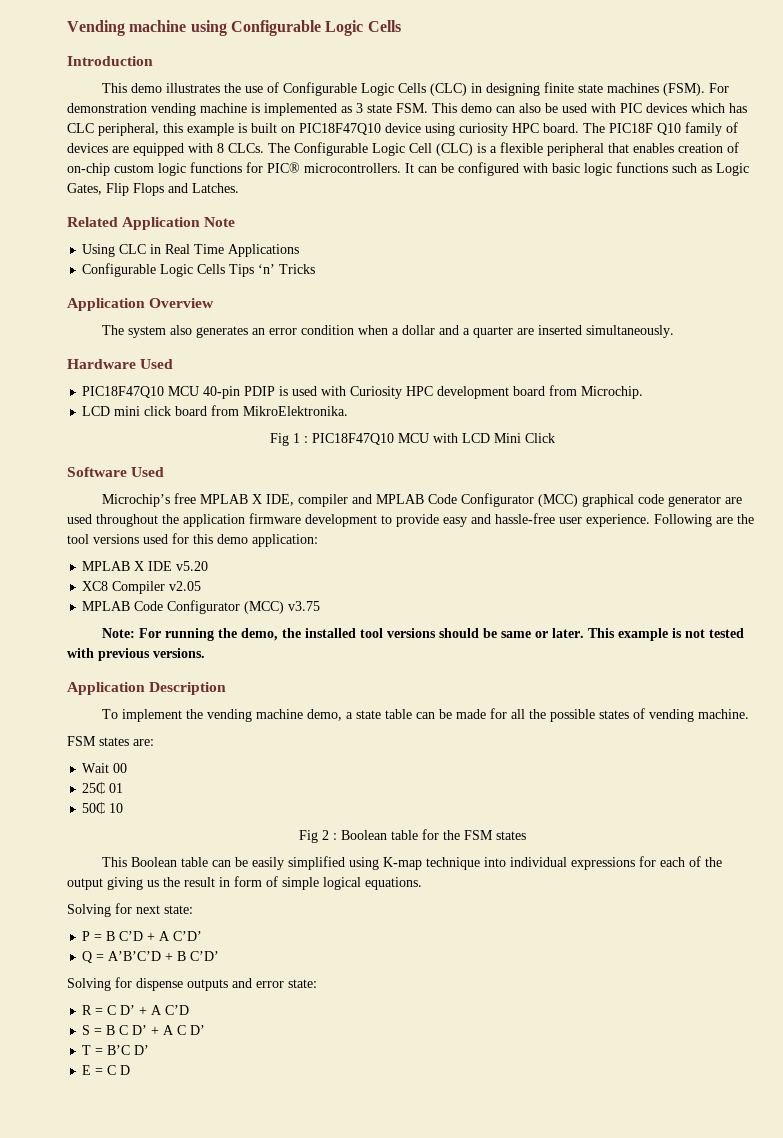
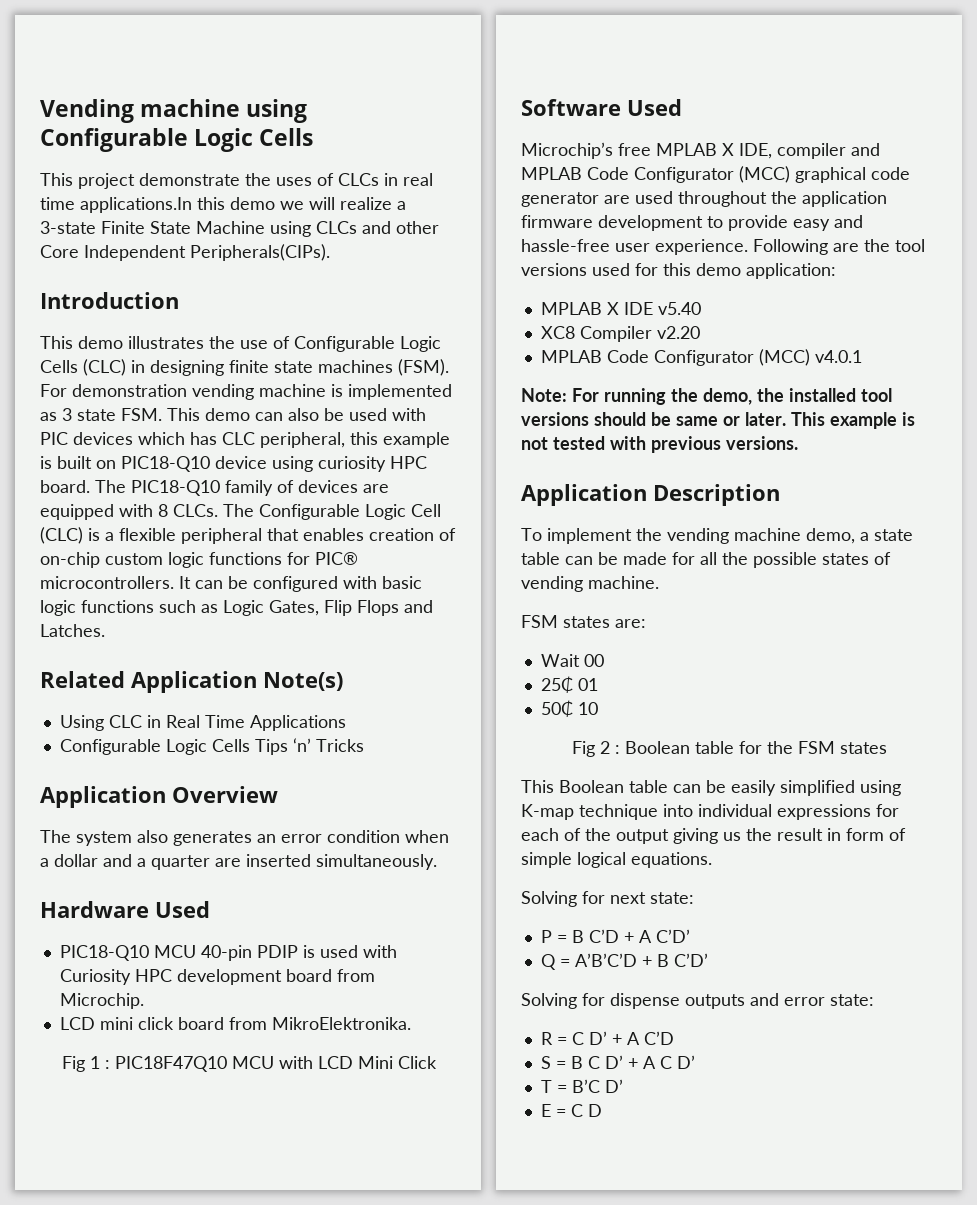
+ This project demonstrate the uses of CLCs in real time applications.In this demo we will realize a 3-state Finite State Machine using CLCs and other Core Independent Peripherals(CIPs).
- For demonstration vending machine is implemented as 3 state FSM. This demo can also be used with PIC devices which has CLC peripheral, this example is built on PIC18F47Q10 device using curiosity HPC board.
+ For demonstration vending machine is implemented as 3 state FSM. This demo can also be used with PIC devices which has CLC peripheral, this example is built on PIC18-Q10 device using curiosity HPC board.
- The PIC18F Q10 family of devices are equipped with 8 CLCs.
+ The PIC18-Q10 family of devices are equipped with 8 CLCs.
- Related Application Note
+ Related Application Note(s)
- PIC18F47Q10 MCU 40-pin PDIP is used with Curiosity HPC development board from Microchip.
+ PIC18-Q10 MCU 40-pin PDIP is used with Curiosity HPC development board from Microchip.
- MPLAB X IDE v5.20
+ MPLAB X IDE v5.40
- XC8 Compiler v2.05
- MPLAB Code Configurator (MCC) v3.75
+ XC8 Compiler v2.20
+ MPLAB Code Configurator (MCC) v4.0.1

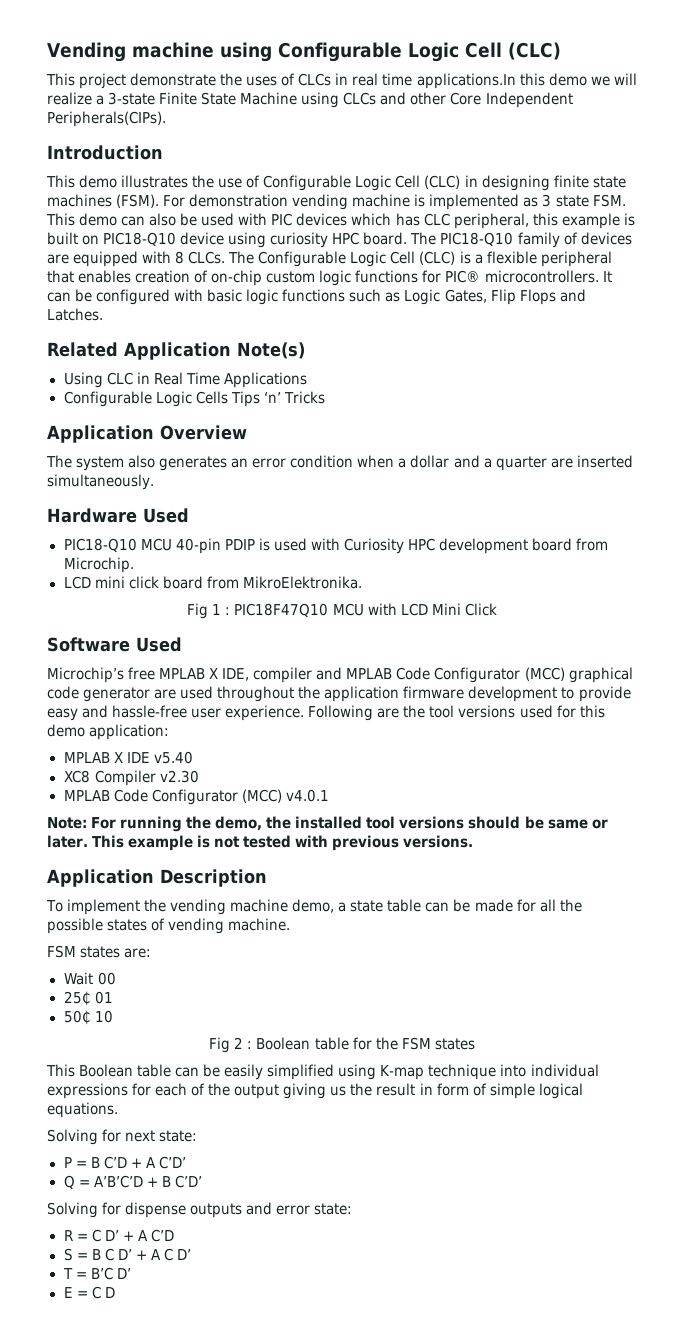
- Vending machine using Configurable Logic Cells
+ Vending machine using Configurable Logic Cell (CLC)
- This demo illustrates the use of Configurable Logic Cells (CLC) in designing finite state machines (FSM).
+ This demo illustrates the use of Configurable Logic Cell (CLC) in designing finite state machines (FSM).
- XC8 Compiler v2.20
+ XC8 Compiler v2.30

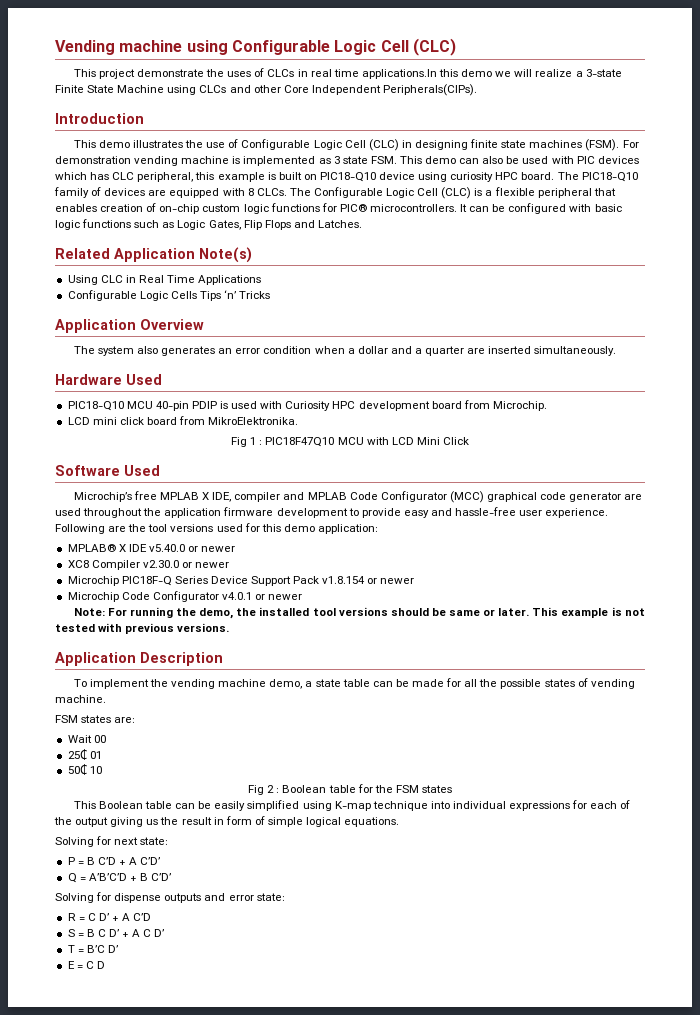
- MPLAB X IDE v5.40
+ MPLAB® X IDE v5.40.0 or newer
- XC8 Compiler v2.30
- MPLAB Code Configurator (MCC) v4.0.1
+ XC8 Compiler v2.30.0 or newer
+ Microchip PIC18F-Q Series Device Support Pack v1.8.154 or newer
+ Microchip Code Configurator v4.0.1 or newer

